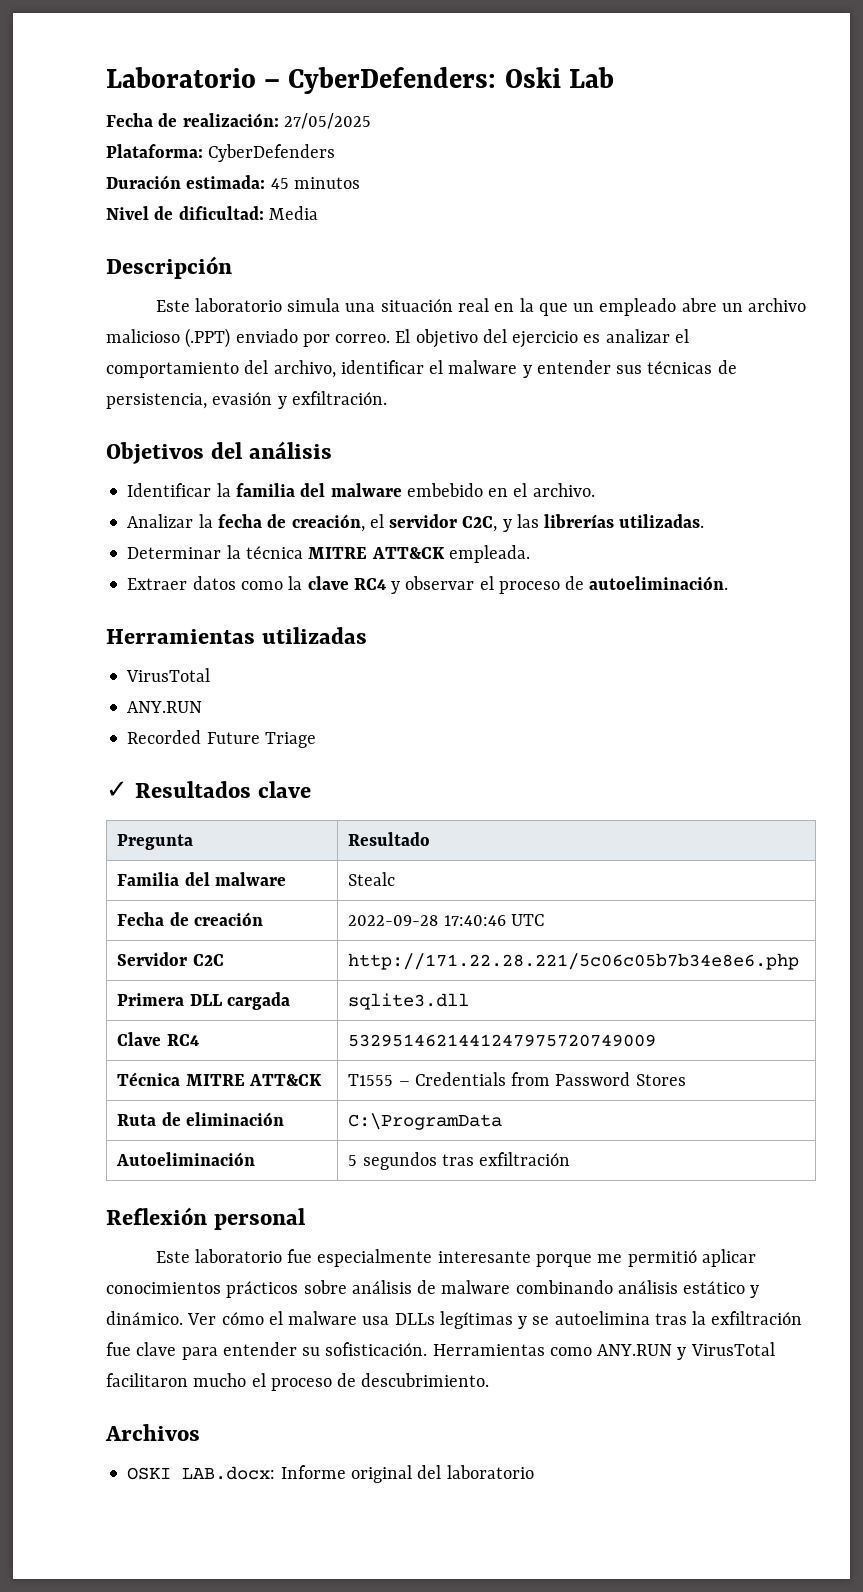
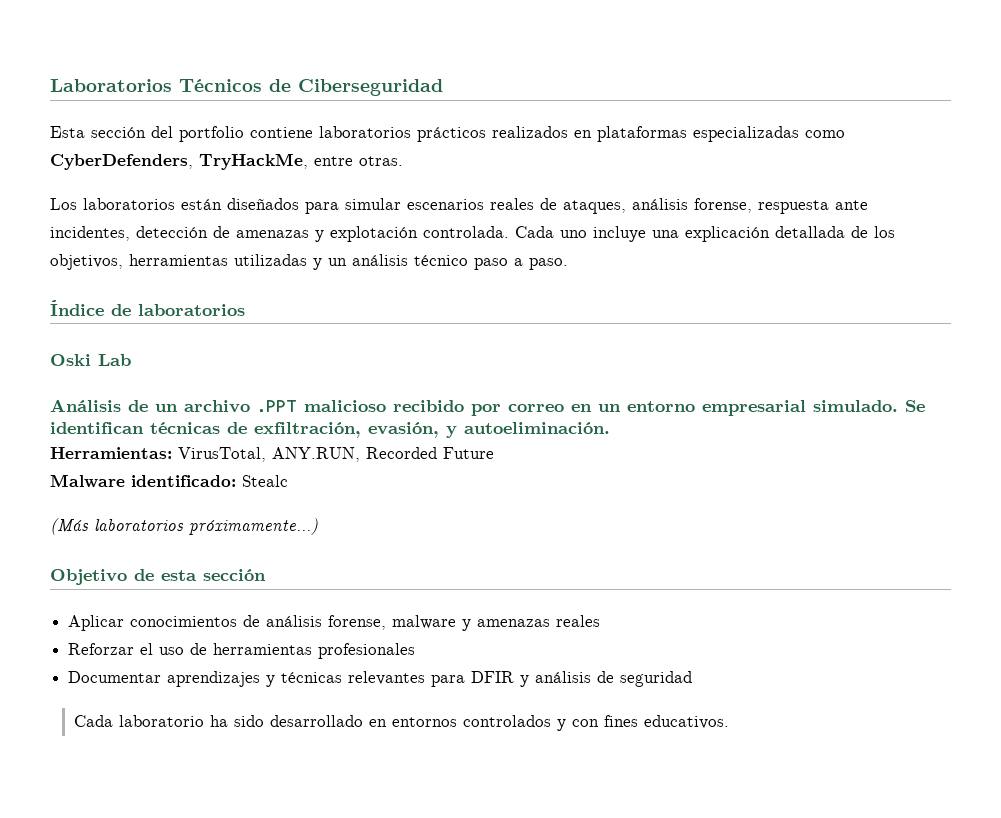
- Laboratorio – CyberDefenders: Oski Lab
- Fecha de realización: 27/05/2025
- Plataforma: CyberDefenders
- Duración estimada: 45 minutos
- Nivel de dificultad: Media
- Descripción
- Este laboratorio simula una situación real en la que un empleado abre un archivo malicioso (.PPT) enviado por correo. El objetivo del ejercicio es analizar el comportamiento del archivo, identificar el malware y entender sus técnicas de persistencia, evasión y exfiltración.
- Objetivos del análisis
- Identificar la familia del malware embebido en el archivo.
- Analizar la fecha de creación, el servidor C2C, y las librerías utilizadas.
- Determinar la técnica MITRE ATT&CK empleada.
- Extraer datos como la clave RC4 y observar el proceso de autoeliminación.
- Herramientas utilizadas
- VirusTotal
- ANY.RUN
- Recorded Future Triage
- ✓ Resultados clave
- Pregunta | Resultado
- Familia del malware | Stealc
- Fecha de creación | 2022-09-28 17:40:46 UTC
- Servidor C2C | http://171.22.28.221/5c06c05b7b34e8e6.php
- Primera DLL cargada | sqlite3.dll
- Clave RC4 | 5329514621441247975720749009
- Técnica MITRE ATT&CK | T1555 – Credentials from Password Stores
- Ruta de eliminación | C:\ProgramData
- Autoeliminación | 5 segundos tras exfiltración
- Reflexión personal
- Este laboratorio fue especialmente interesante porque me permitió aplicar conocimientos prácticos sobre análisis de malware combinando análisis estático y dinámico. Ver cómo el malware usa DLLs legítimas y se autoelimina tras la exfiltración fue clave para entender su sofisticación. Herramientas como ANY.RUN y VirusTotal facilitaron mucho el proceso de descubrimiento.
- Archivos
- OSKI LAB.docx: Informe original del laboratorio
+ Laboratorios Técnicos de Ciberseguridad
+ Esta sección del portfolio contiene laboratorios prácticos realizados en plataformas especializadas como CyberDefenders, TryHackMe, entre otras.
+ Los laboratorios están diseñados para simular escenarios reales de ataques, análisis forense, respuesta ante incidentes, detección de amenazas y explotación controlada. Cada uno incluye una explicación detallada de los objetivos, herramientas utilizadas y un análisis técnico paso a paso.
+ Índice de laboratorios
+ Oski Lab
+ Análisis de un archivo .PPT malicioso recibido por correo en un entorno empresarial simulado. Se identifican técnicas de exfiltración, evasión, y autoeliminación.
+ Herramientas: VirusTotal, ANY.RUN, Recorded Future
+ Malware identificado: Stealc
+ (Más laboratorios próximamente...)
+ Objetivo de esta sección
+ Aplicar conocimientos de análisis forense, malware y amenazas reales
+ Reforzar el uso de herramientas profesionales
+ Documentar aprendizajes y técnicas relevantes para DFIR y análisis de seguridad
+ Cada laboratorio ha sido desarrollado en entornos controlados y con fines educativos.

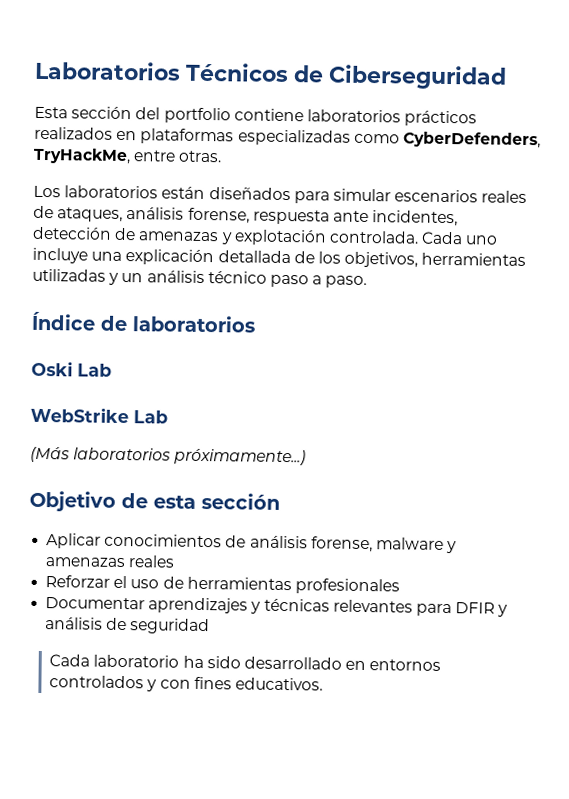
- Análisis de un archivo .PPT malicioso recibido por correo en un entorno empresarial simulado. Se identifican técnicas de exfiltración, evasión, y autoeliminación.
- Herramientas: VirusTotal, ANY.RUN, Recorded Future
- Malware identificado: Stealc
+ WebStrike Lab

